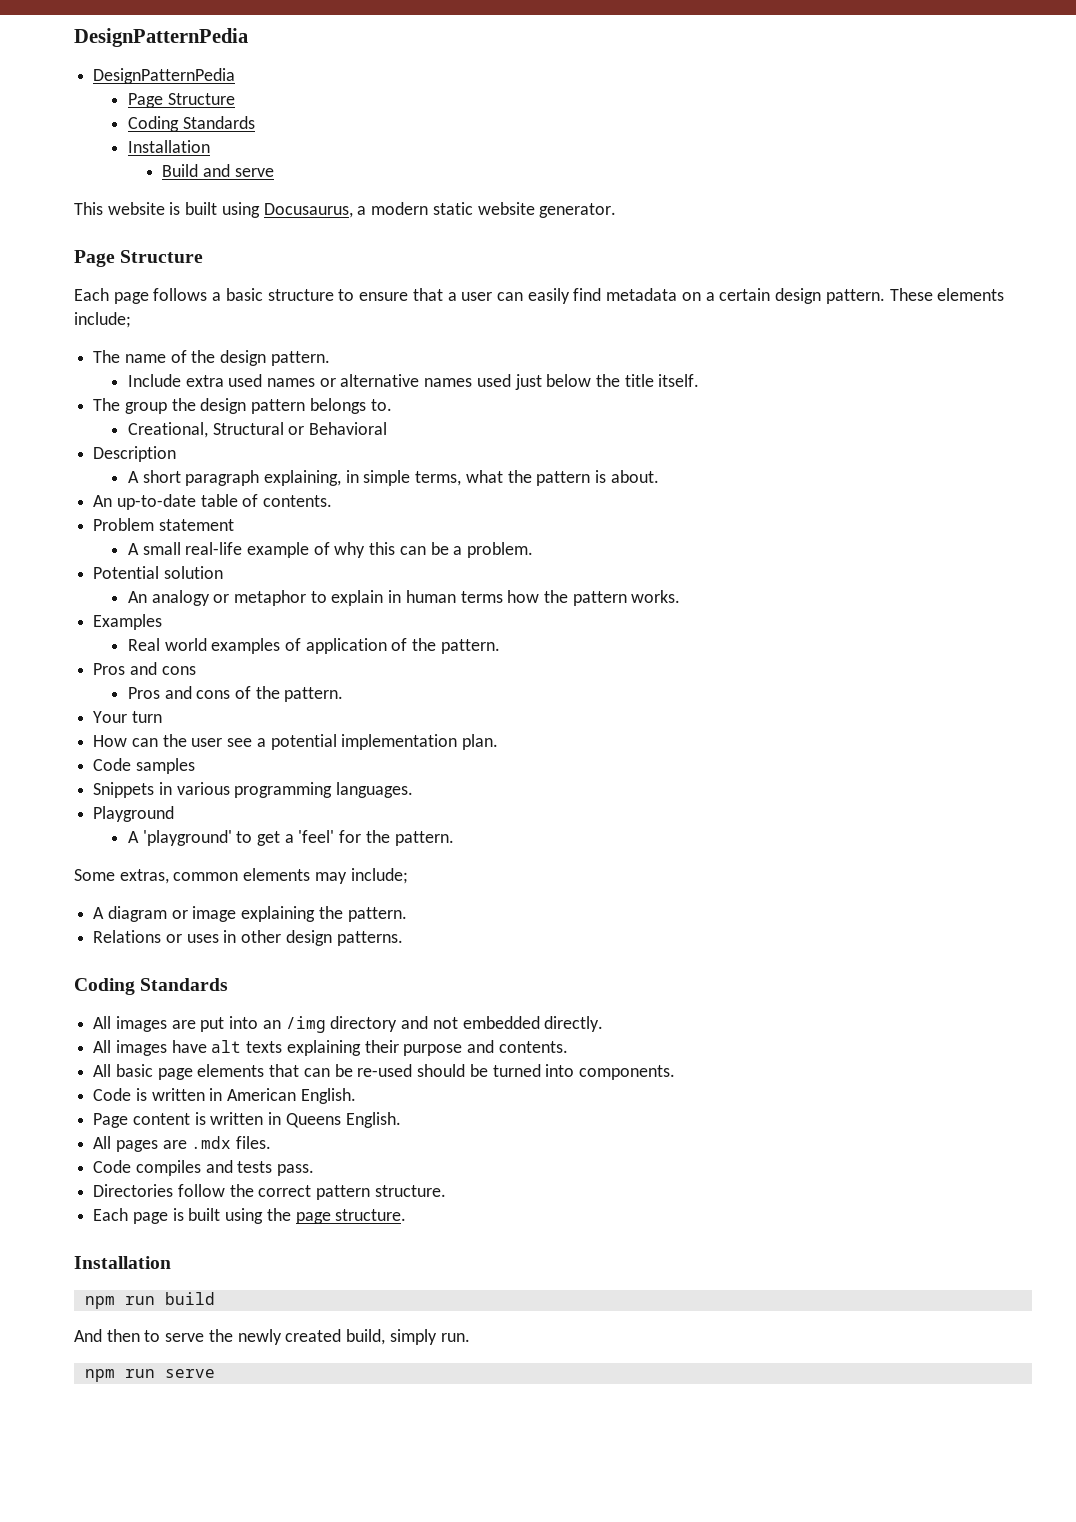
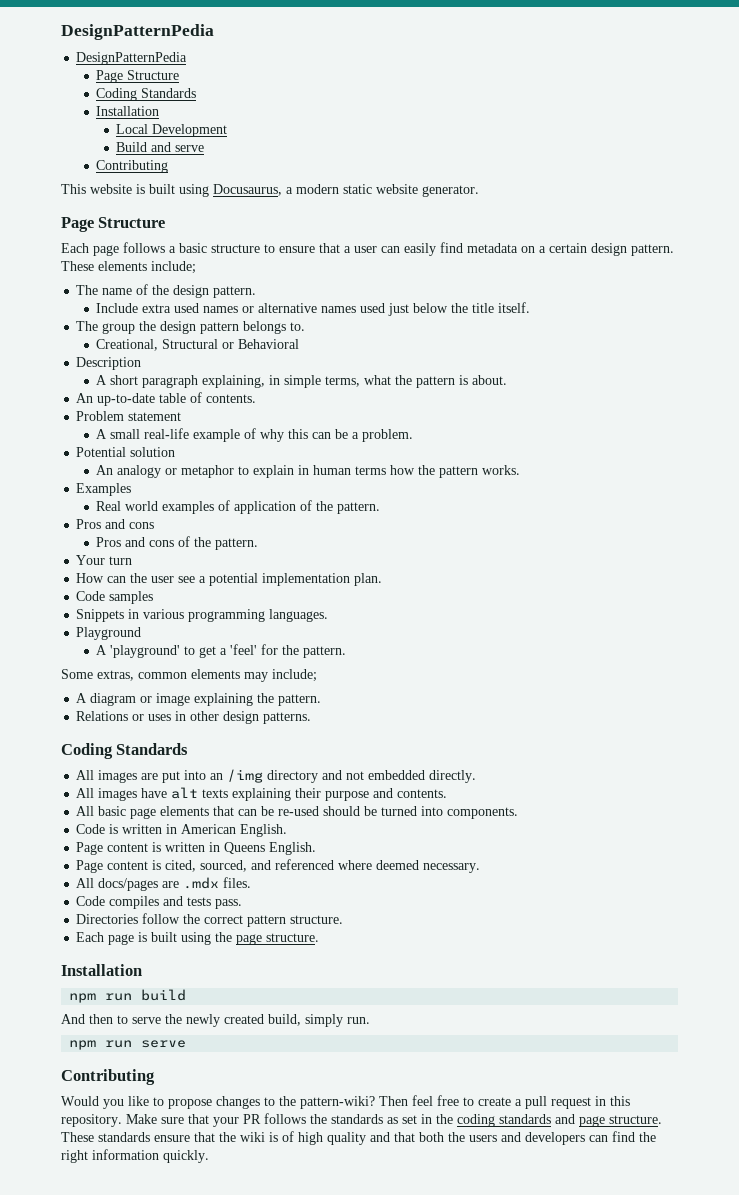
+ Local Development
  Build and serve
+ Contributing
- All pages are .mdx files.
+ Page content is cited, sourced, and referenced where deemed necessary.
+ All docs/pages are .mdx files.
  npm run serve
+ Contributing
+ Would you like to propose changes to the pattern-wiki? Then feel free to create a pull request in this repository. Make sure that your PR follows the standards as set in the coding standards and page structure. These standards ensure that the wiki is of high quality and that both the users and developers can find the right information quickly.

